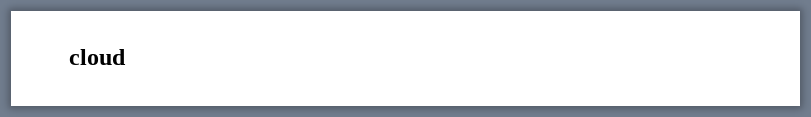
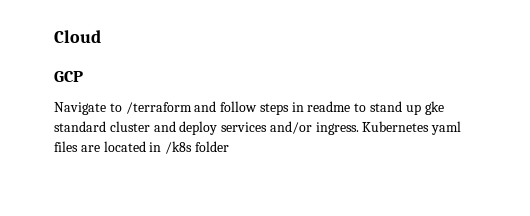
- cloud
+ Cloud
+ GCP
+ Navigate to /terraform and follow steps in readme to stand up gke standard cluster and deploy services and/or ingress. Kubernetes yaml files are located in /k8s folder

